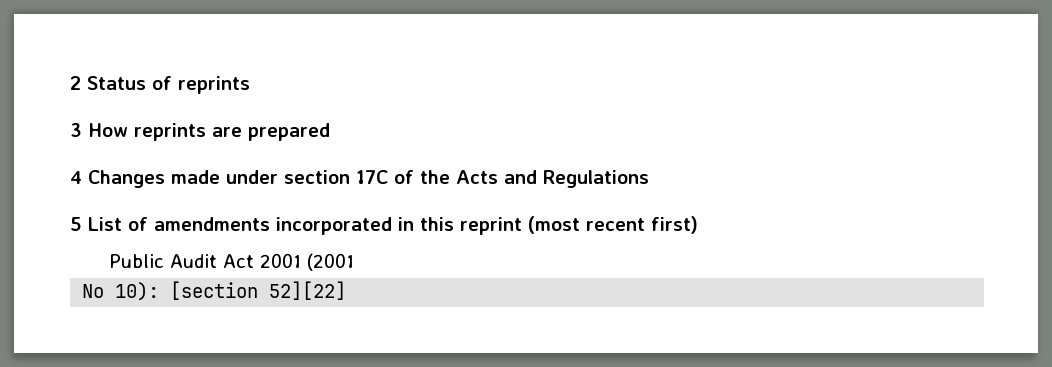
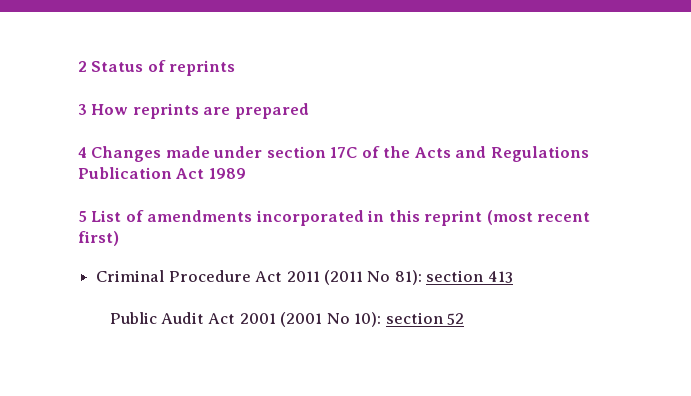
- 4 Changes made under section 17C of the Acts and Regulations
+ 4 Changes made under section 17C of the Acts and Regulations Publication Act 1989
+ Criminal Procedure Act 2011 (2011 No 81): section 413
- Public Audit Act 2001 (2001
- No 10): [section 52][22]
+ Public Audit Act 2001 (2001 No 10): section 52

